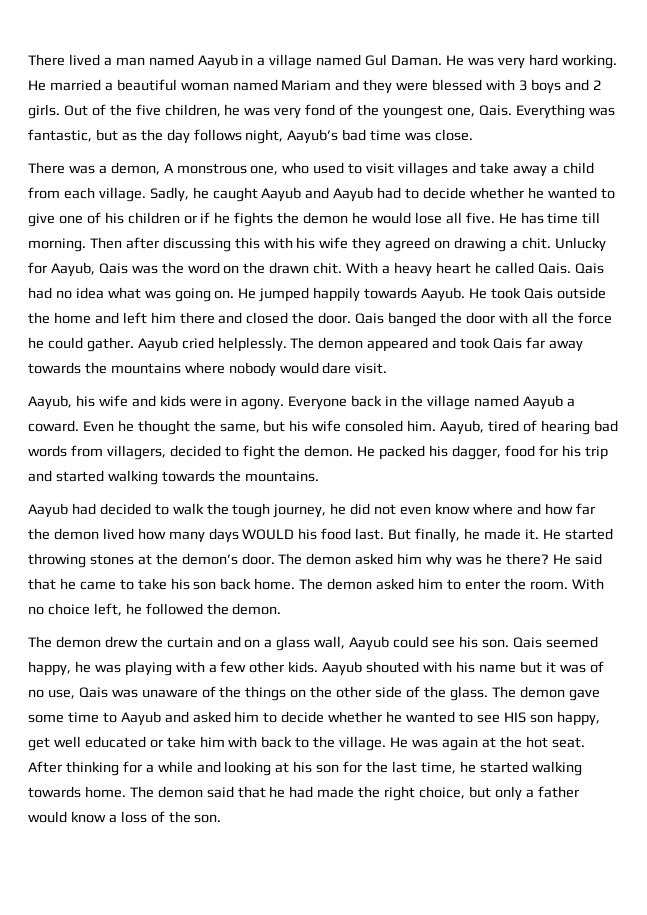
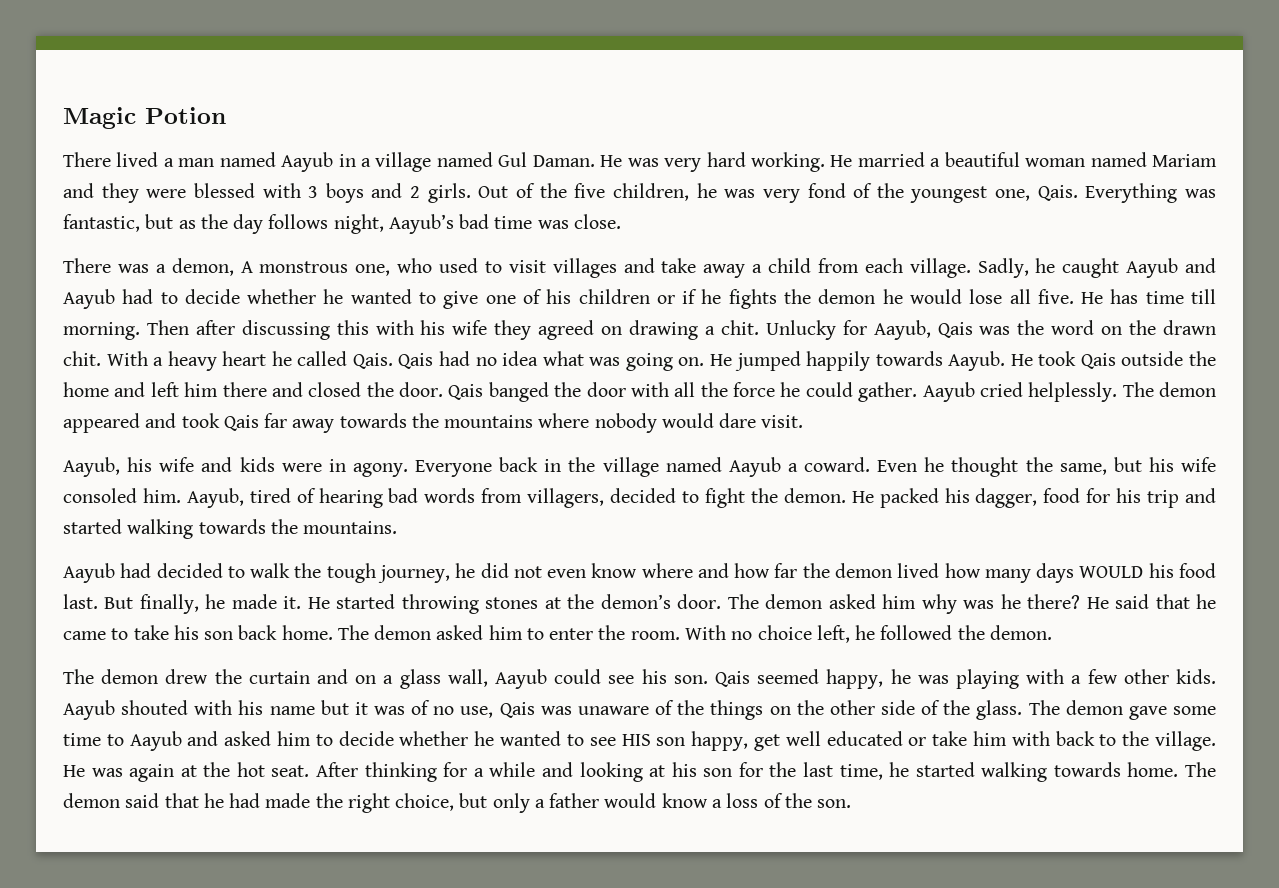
+ Magic Potion

